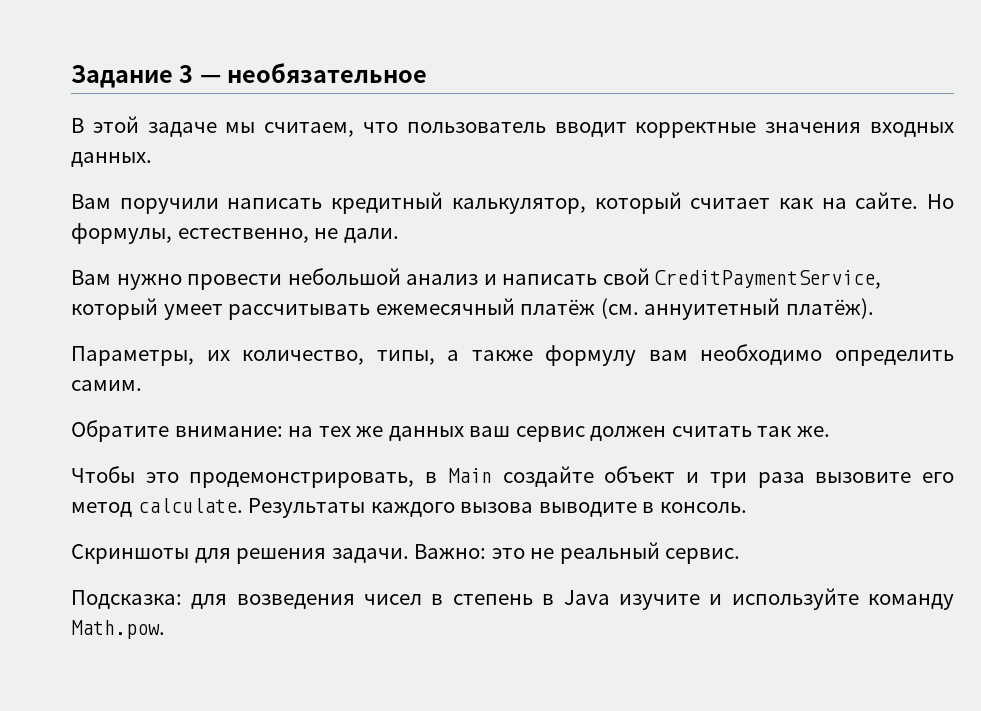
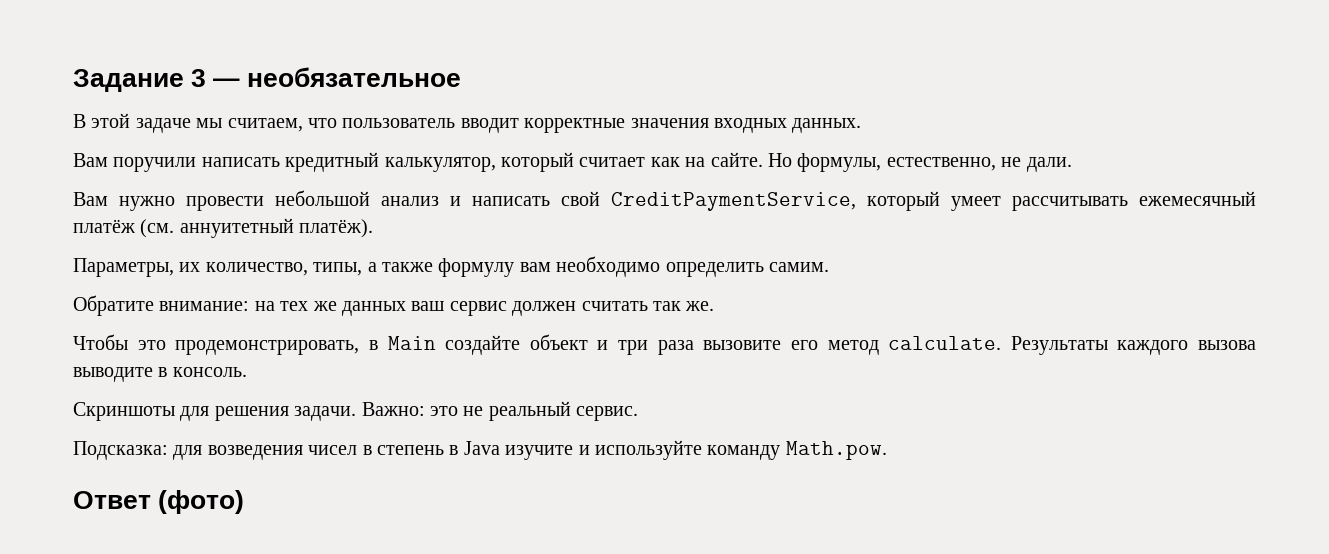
+ Ответ (фото)

